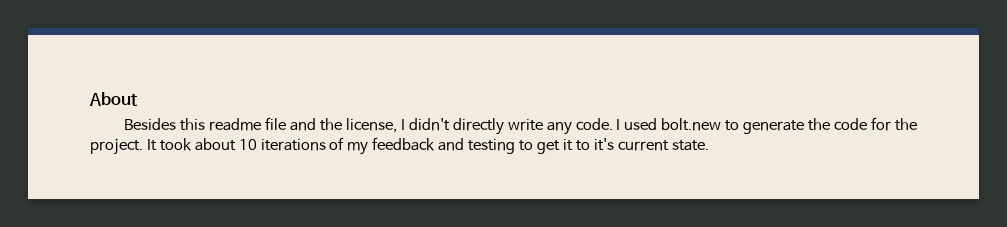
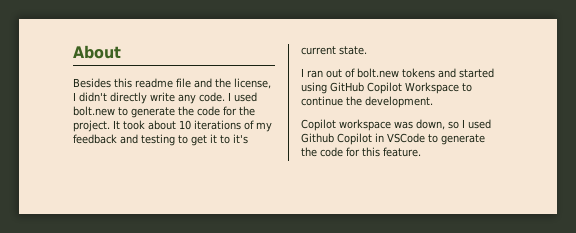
+ I ran out of bolt.new tokens and started using GitHub Copilot Workspace to continue the development.
+ Copilot workspace was down, so I used Github Copilot in VSCode to generate the code for this feature.

